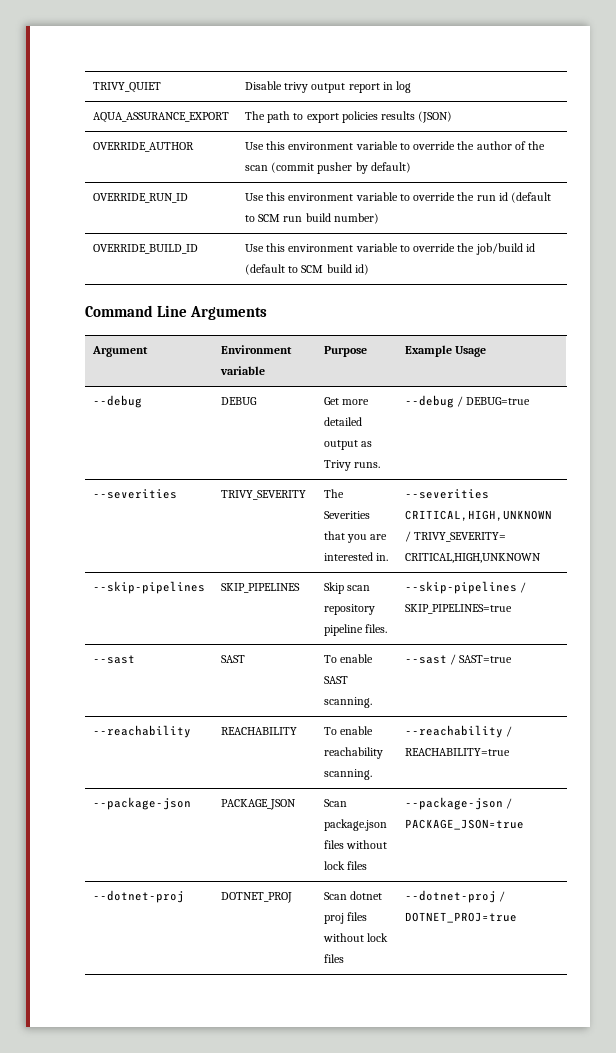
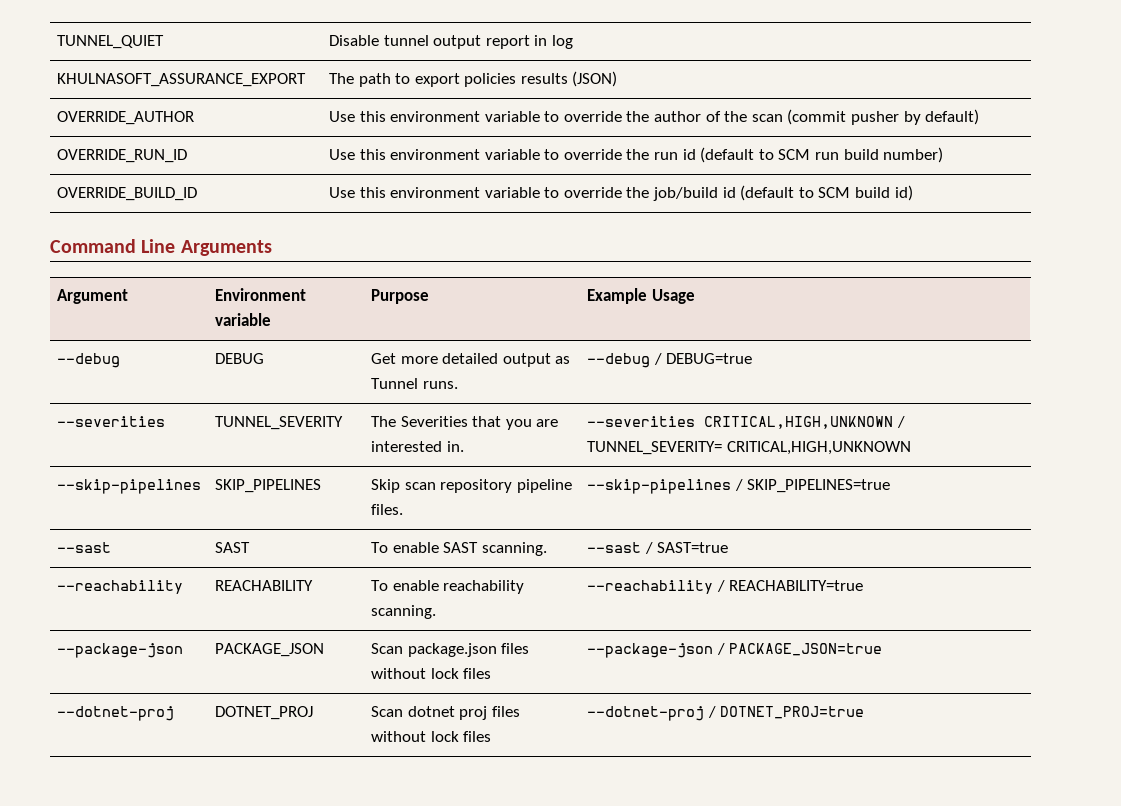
- TRIVY_QUIET | Disable trivy output report in log
+ TUNNEL_QUIET | Disable tunnel output report in log
- AQUA_ASSURANCE_EXPORT | The path to export policies results (JSON)
+ KHULNASOFT_ASSURANCE_EXPORT | The path to export policies results (JSON)
- --debug | DEBUG | Get more detailed output as Trivy runs. | --debug / DEBUG=true
+ --debug | DEBUG | Get more detailed output as Tunnel runs. | --debug / DEBUG=true
- --severities | TRIVY_SEVERITY | The Severities that you are interested in. | --severities CRITICAL,HIGH,UNKNOWN / TRIVY_SEVERITY= CRITICAL,HIGH,UNKNOWN
+ --severities | TUNNEL_SEVERITY | The Severities that you are interested in. | --severities CRITICAL,HIGH,UNKNOWN / TUNNEL_SEVERITY= CRITICAL,HIGH,UNKNOWN

